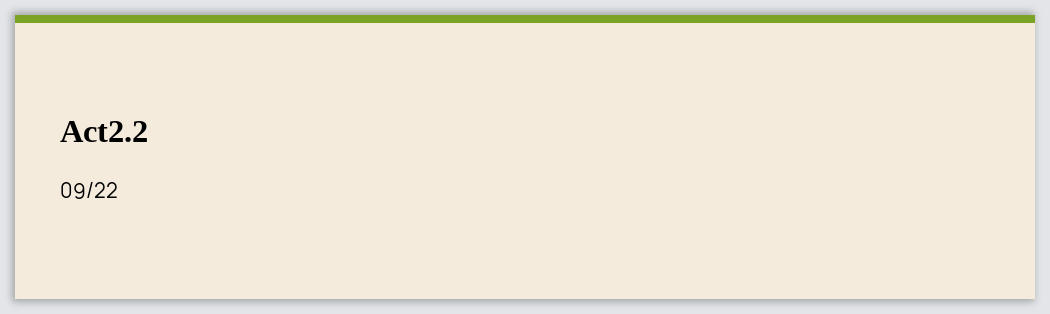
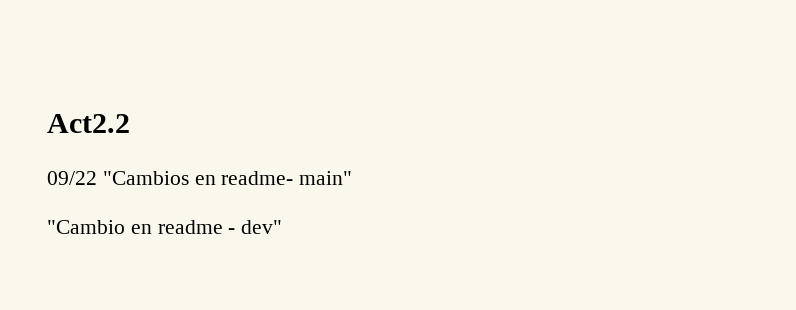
- 09/22
+ 09/22 "Cambios en readme- main"
+ "Cambio en readme - dev"

